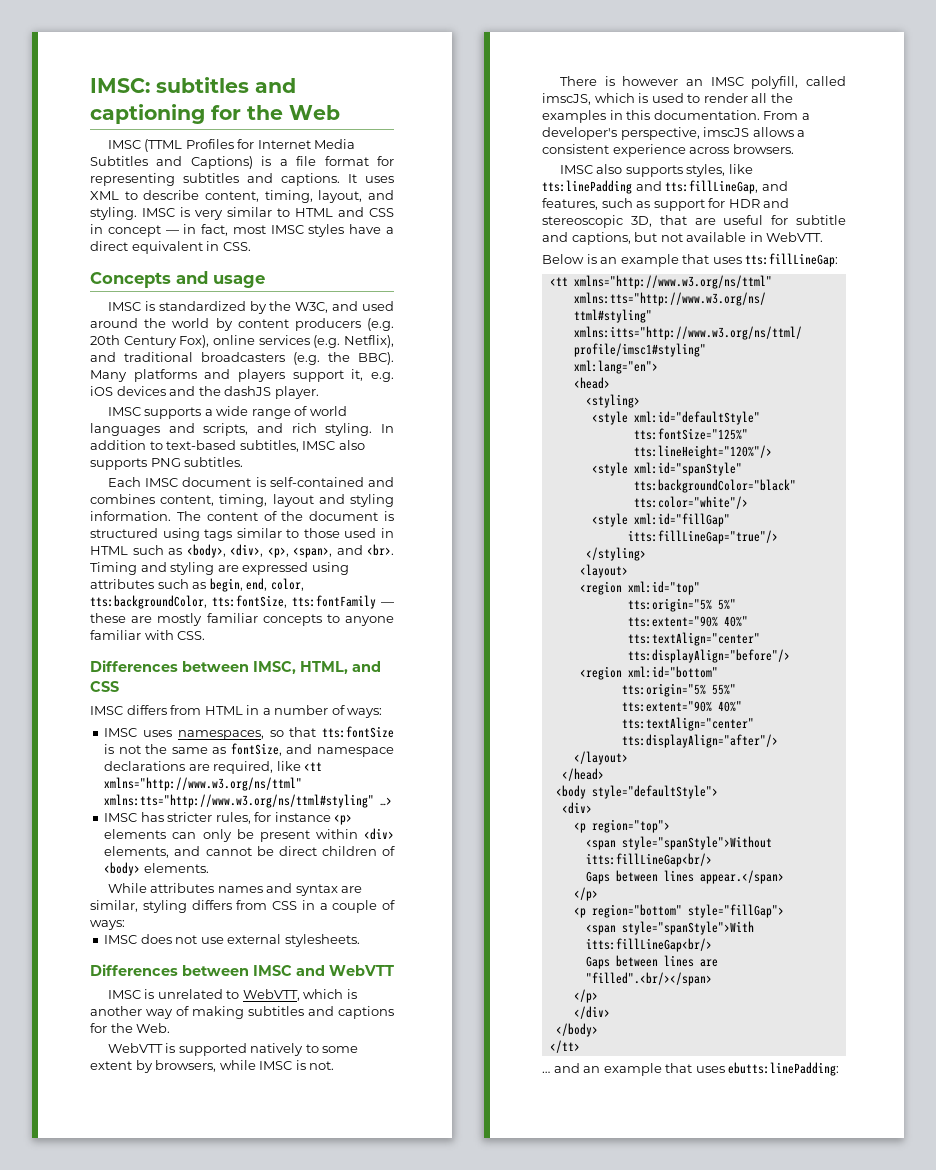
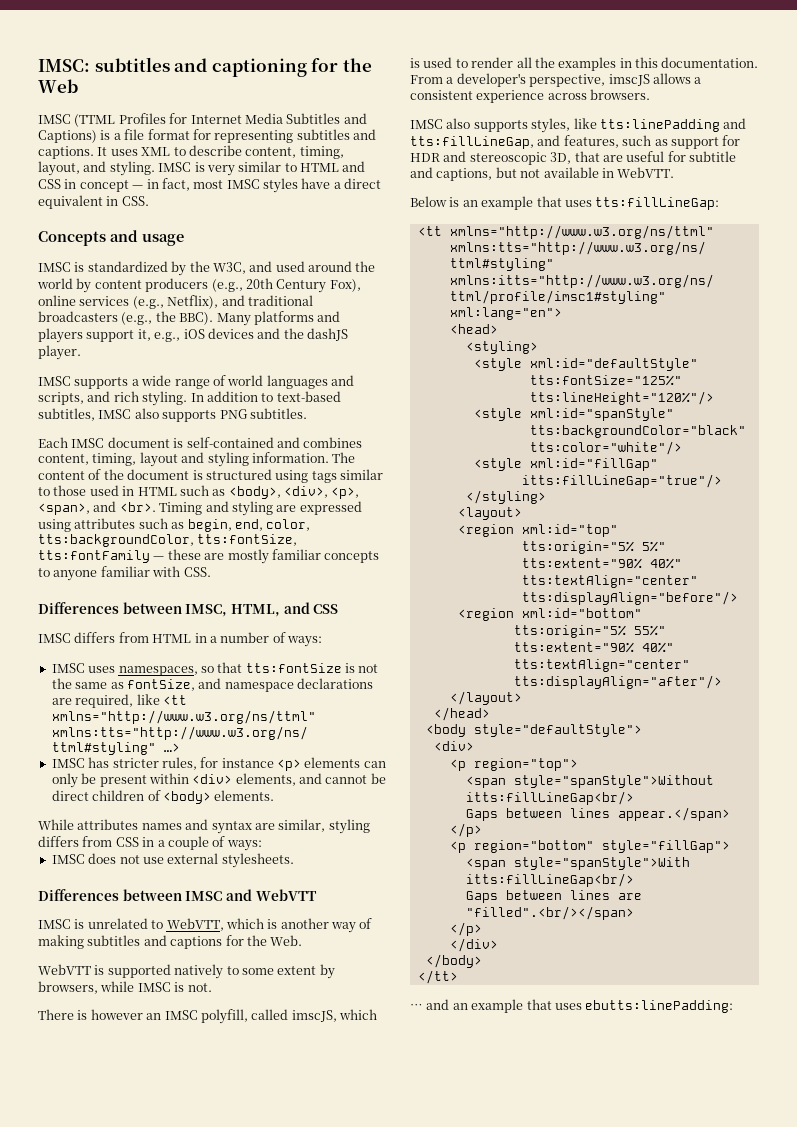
- IMSC is standardized by the W3C, and used around the world by content producers (e.g. 20th Century Fox), online services (e.g. Netflix), and traditional broadcasters (e.g. the BBC).
+ IMSC is standardized by the W3C, and used around the world by content producers (e.g., 20th Century Fox), online services (e.g., Netflix), and traditional broadcasters (e.g., the BBC).
- Many platforms and players support it, e.g. iOS devices and the dashJS player.
+ Many platforms and players support it, e.g., iOS devices and the dashJS player.

